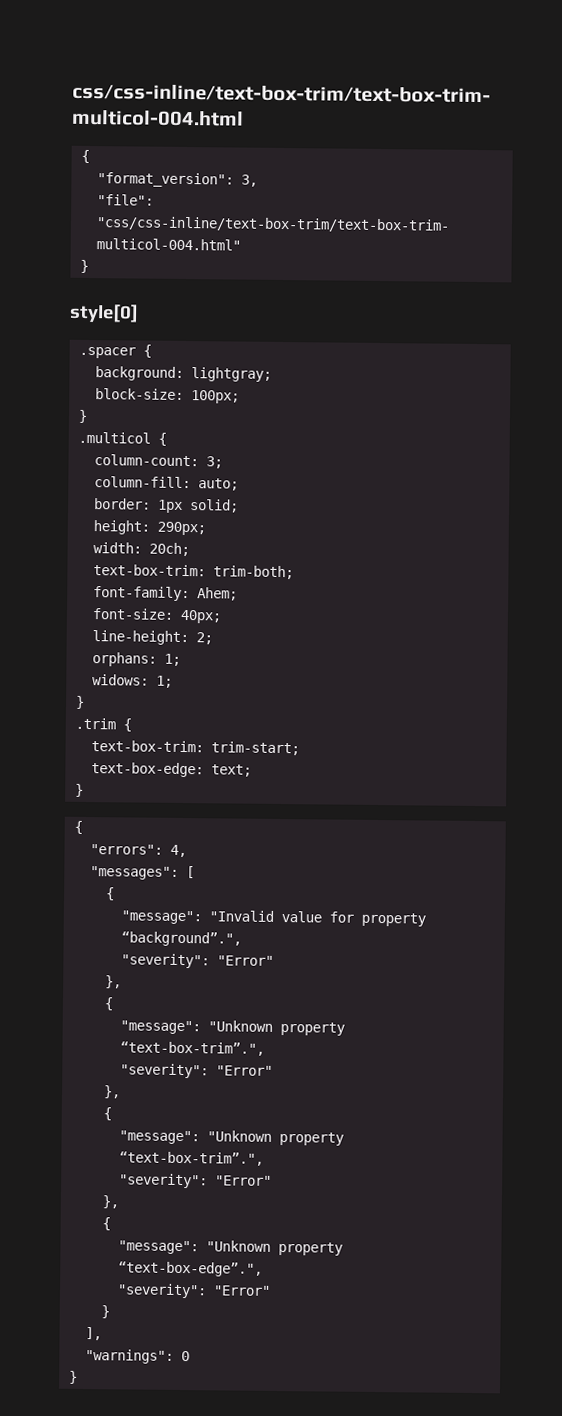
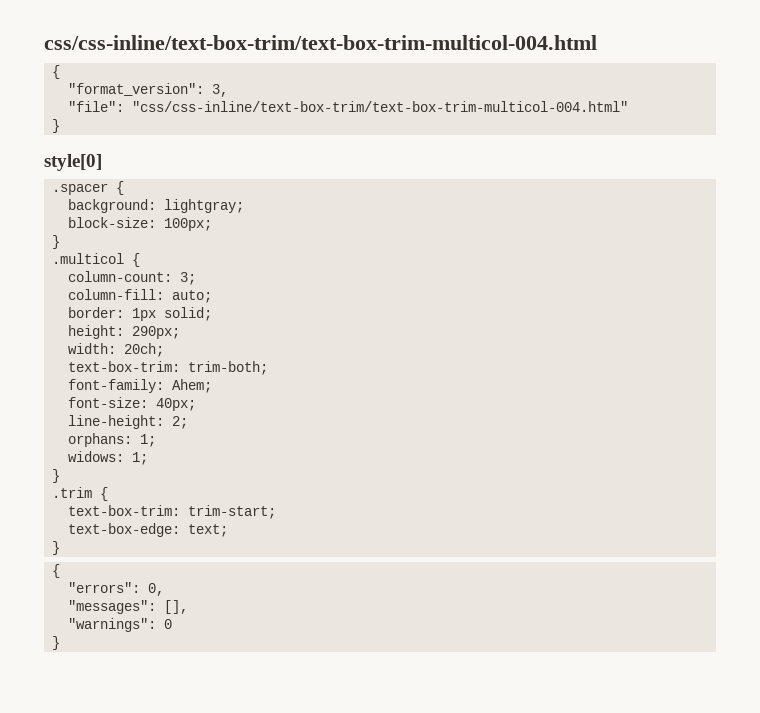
- "errors": 4,
+ "errors": 0,
- "messages": [
- {
- "message": "Invalid value for property “background”.",
- "severity": "Error"
- },
- {
- "message": "Unknown property “text-box-trim”.",
- "severity": "Error"
- },
- {
- "message": "Unknown property “text-box-trim”.",
- "severity": "Error"
- },
- {
- "message": "Unknown property “text-box-edge”.",
- "severity": "Error"
- }
- ],
+ "messages": [],

